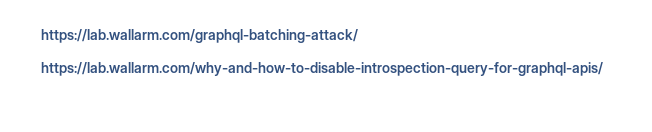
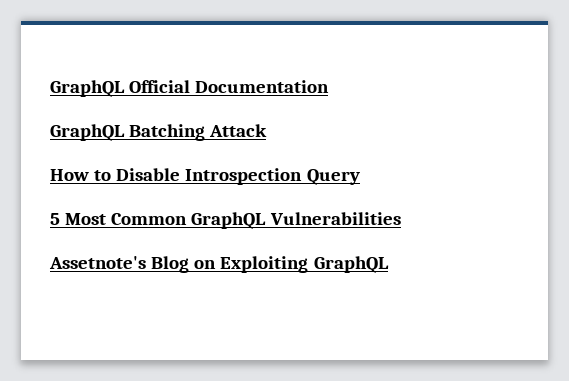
- https://lab.wallarm.com/graphql-batching-attack/
- https://lab.wallarm.com/why-and-how-to-disable-introspection-query-for-graphql-apis/
+ GraphQL Official Documentation
+ GraphQL Batching Attack
+ How to Disable Introspection Query
+ 5 Most Common GraphQL Vulnerabilities
+ Assetnote's Blog on Exploiting GraphQL

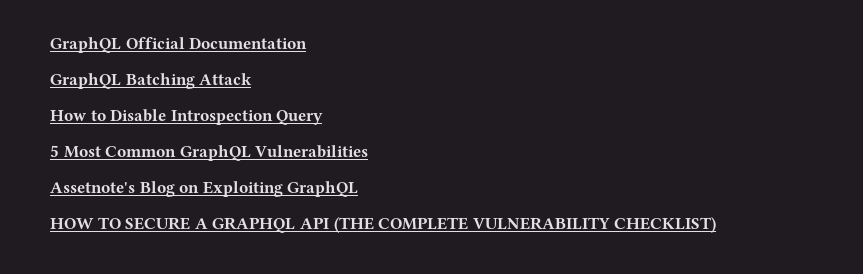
+ HOW TO SECURE A GRAPHQL API (THE COMPLETE VULNERABILITY CHECKLIST)

